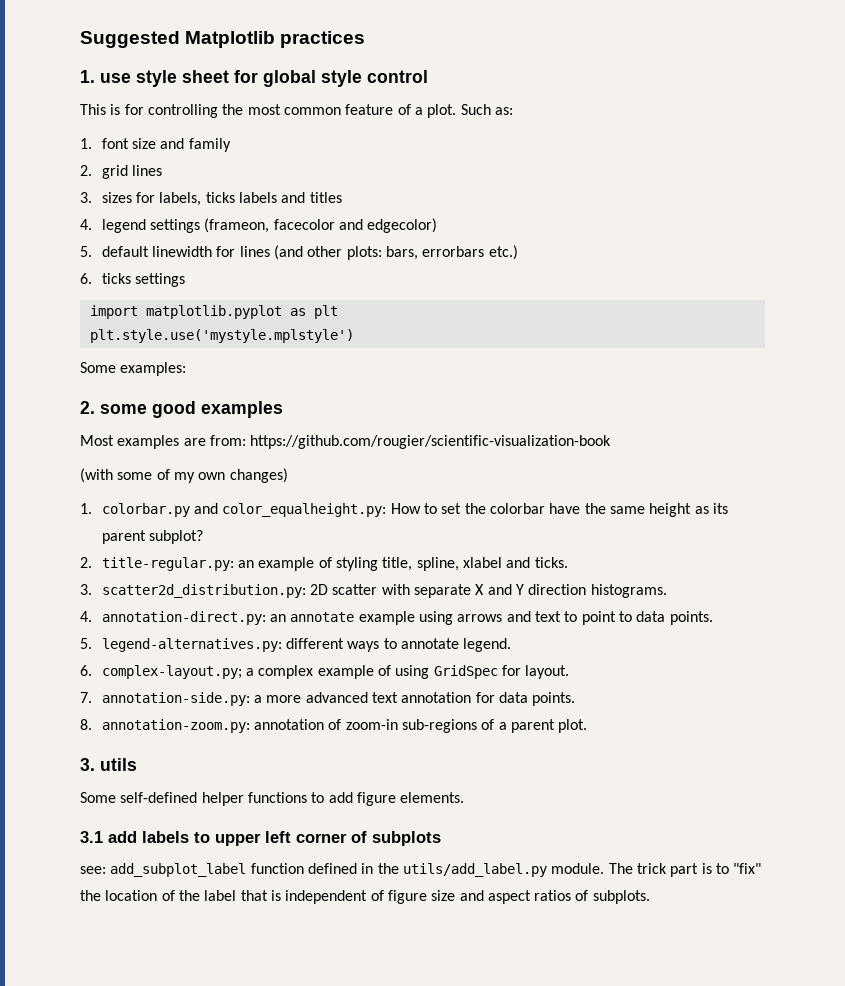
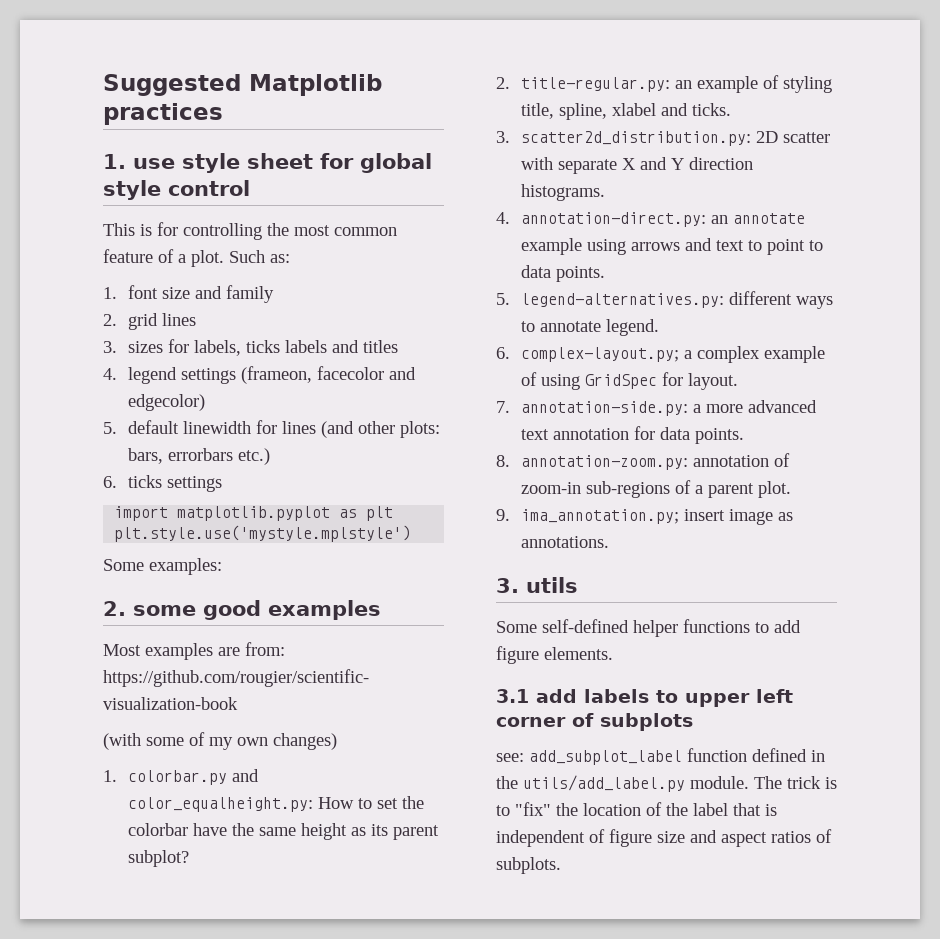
+ 9. ima_annotation.py; insert image as annotations.
- The trick part is to "fix" the location of the label that is independent of figure size and aspect ratios of subplots.
+ The trick is to "fix" the location of the label that is independent of figure size and aspect ratios of subplots.

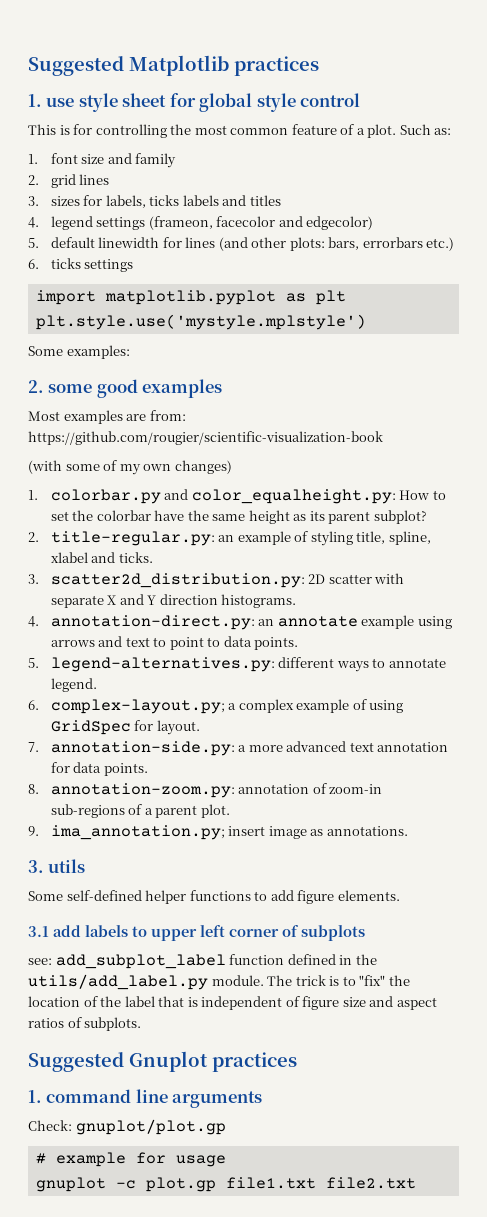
+ Suggested Gnuplot practices
+ 1. command line arguments
+ Check: gnuplot/plot.gp
+ # example for usage
+ gnuplot -c plot.gp file1.txt file2.txt

